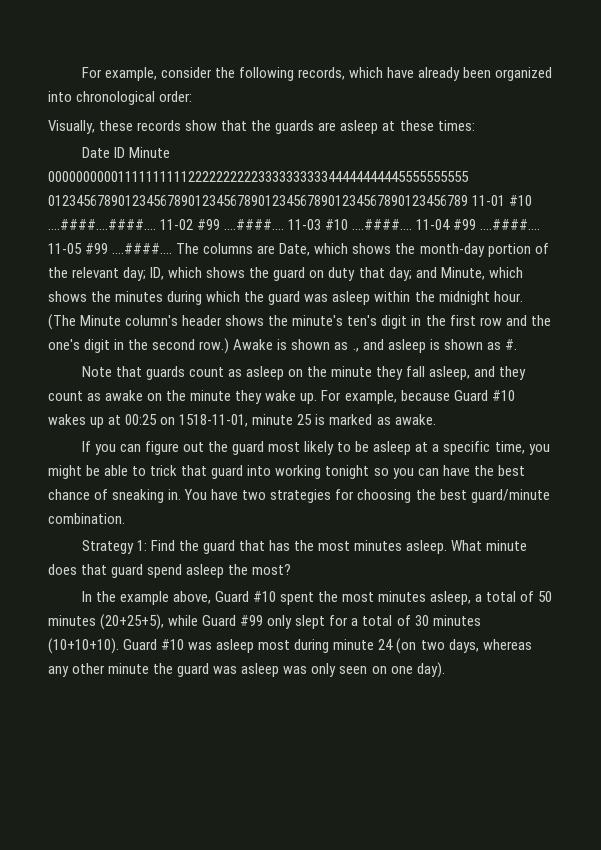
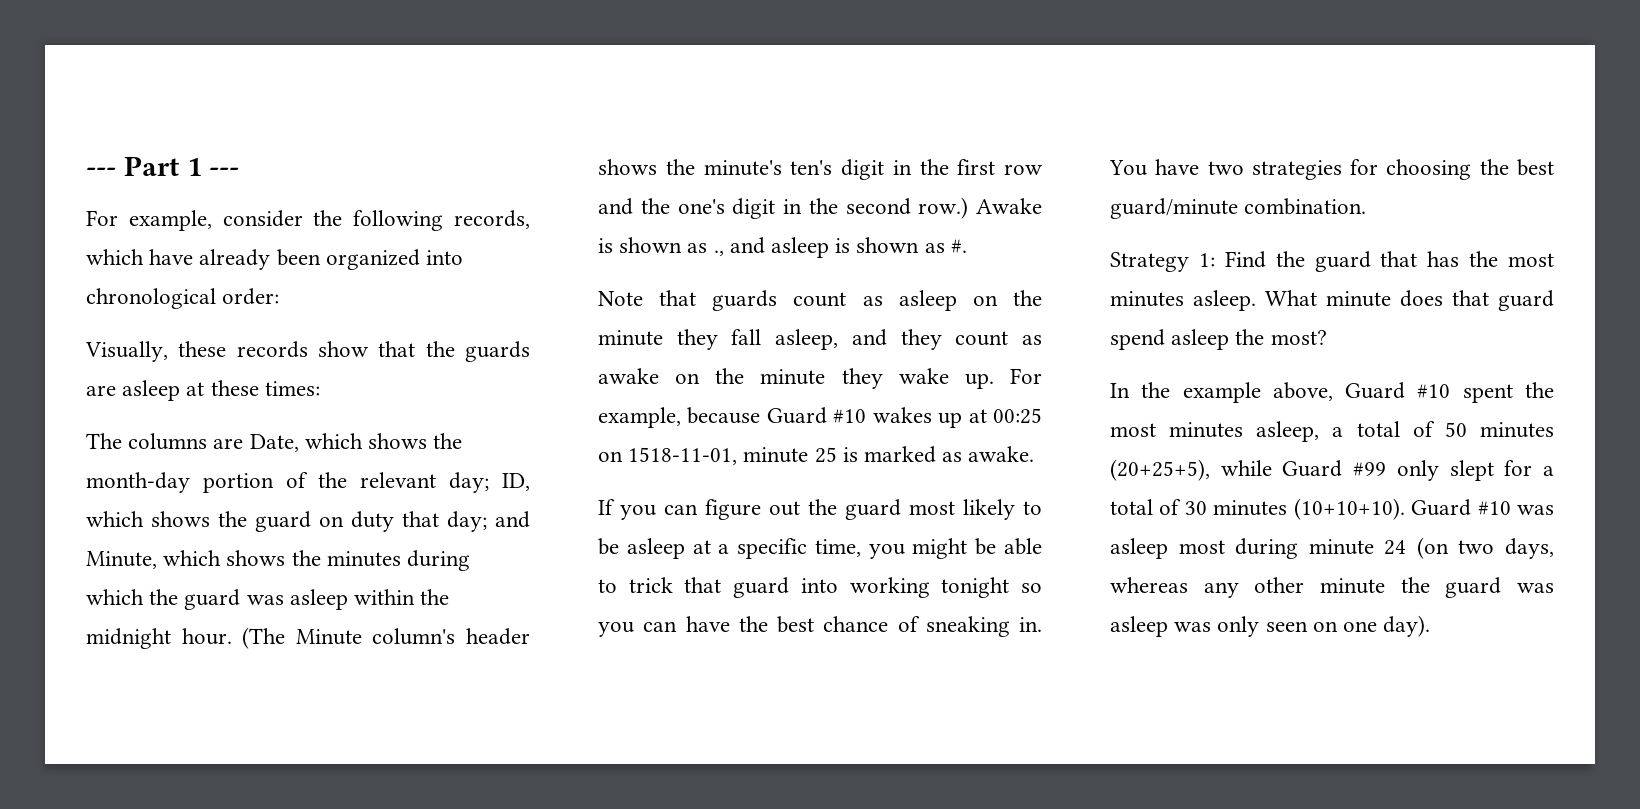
+ --- Part 1 ---
- Date ID Minute 000000000011111111112222222222333333333344444444445555555555 012345678901234567890123456789012345678901234567890123456789 11-01 #10 ....####....####.... 11-02 #99 ....####.... 11-03 #10 ....####.... 11-04 #99 ....####.... 11-05 #99 ....####....

